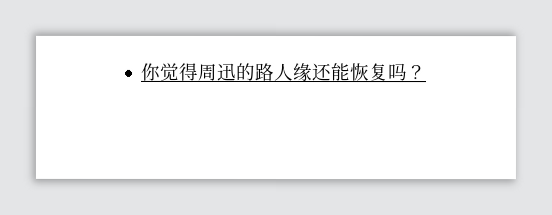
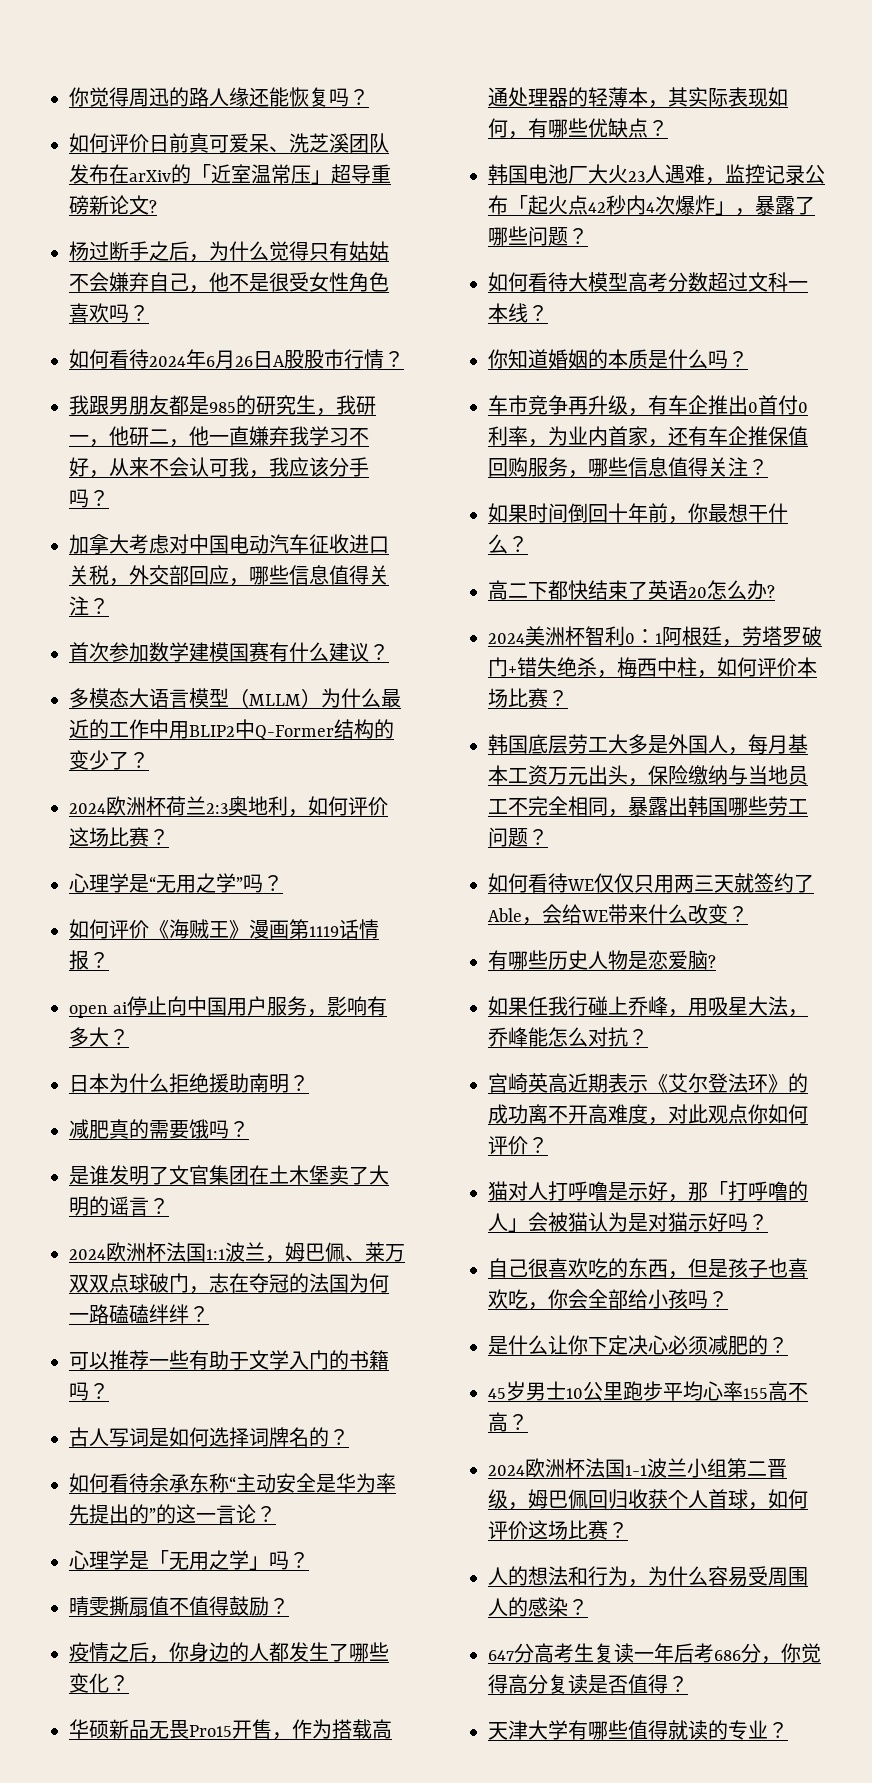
+ 如何评价日前真可爱呆、洗芝溪团队发布在arXiv的「近室温常压」超导重磅新论文?
+ 杨过断手之后，为什么觉得只有姑姑不会嫌弃自己，他不是很受女性角色喜欢吗？
+ 如何看待2024年6月26日A股股市行情？
+ 我跟男朋友都是985的研究生，我研一，他研二，他一直嫌弃我学习不好，从来不会认可我，我应该分手吗？
+ 加拿大考虑对中国电动汽车征收进口关税，外交部回应，哪些信息值得关注？
+ 首次参加数学建模国赛有什么建议？
+ 多模态大语言模型（MLLM）为什么最近的工作中用BLIP2中Q-Former结构的变少了？
+ 2024欧洲杯荷兰2:3奥地利，如何评价这场比赛？
+ 心理学是“无用之学”吗？
+ 如何评价《海贼王》漫画第1119话情报？
+ open ai停止向中国用户服务，影响有多大？
+ 日本为什么拒绝援助南明？
+ 减肥真的需要饿吗？
+ 是谁发明了文官集团在土木堡卖了大明的谣言？
+ 2024欧洲杯法国1:1波兰，姆巴佩、莱万双双点球破门，志在夺冠的法国为何一路磕磕绊绊？
+ 可以推荐一些有助于文学入门的书籍吗？
+ 古人写词是如何选择词牌名的？
+ 如何看待余承东称“主动安全是华为率先提出的”的这一言论？
+ 心理学是「无用之学」吗？
+ 晴雯撕扇值不值得鼓励？
+ 疫情之后，你身边的人都发生了哪些变化？
+ 华硕新品无畏Pro15开售，作为搭载高通处理器的轻薄本，其实际表现如何，有哪些优缺点？
+ 韩国电池厂大火23人遇难，监控记录公布「起火点42秒内4次爆炸」，暴露了哪些问题？
+ 如何看待大模型高考分数超过文科一本线？
+ 你知道婚姻的本质是什么吗？
+ 车市竞争再升级，有车企推出0首付0利率，为业内首家，还有车企推保值回购服务，哪些信息值得关注？
+ 如果时间倒回十年前，你最想干什么？
+ 高二下都快结束了英语20怎么办?
+ 2024美洲杯智利0：1阿根廷，劳塔罗破门+错失绝杀，梅西中柱，如何评价本场比赛？
+ 韩国底层劳工大多是外国人，每月基本工资万元出头，保险缴纳与当地员工不完全相同，暴露出韩国哪些劳工问题？
+ 如何看待WE仅仅只用两三天就签约了Able，会给WE带来什么改变？
+ 有哪些历史人物是恋爱脑?
+ 如果任我行碰上乔峰，用吸星大法，乔峰能怎么对抗？
+ 宫崎英高近期表示《艾尔登法环》的成功离不开高难度，对此观点你如何评价？
+ 猫对人打呼噜是示好，那「打呼噜的人」会被猫认为是对猫示好吗？
+ 自己很喜欢吃的东西，但是孩子也喜欢吃，你会全部给小孩吗？
+ 是什么让你下定决心必须减肥的？
+ 45岁男士10公里跑步平均心率155高不高？
+ 2024欧洲杯法国1-1波兰小组第二晋级，姆巴佩回归收获个人首球，如何评价这场比赛？
+ 人的想法和行为，为什么容易受周围人的感染？
+ 647分高考生复读一年后考686分，你觉得高分复读是否值得？
+ 天津大学有哪些值得就读的专业？

